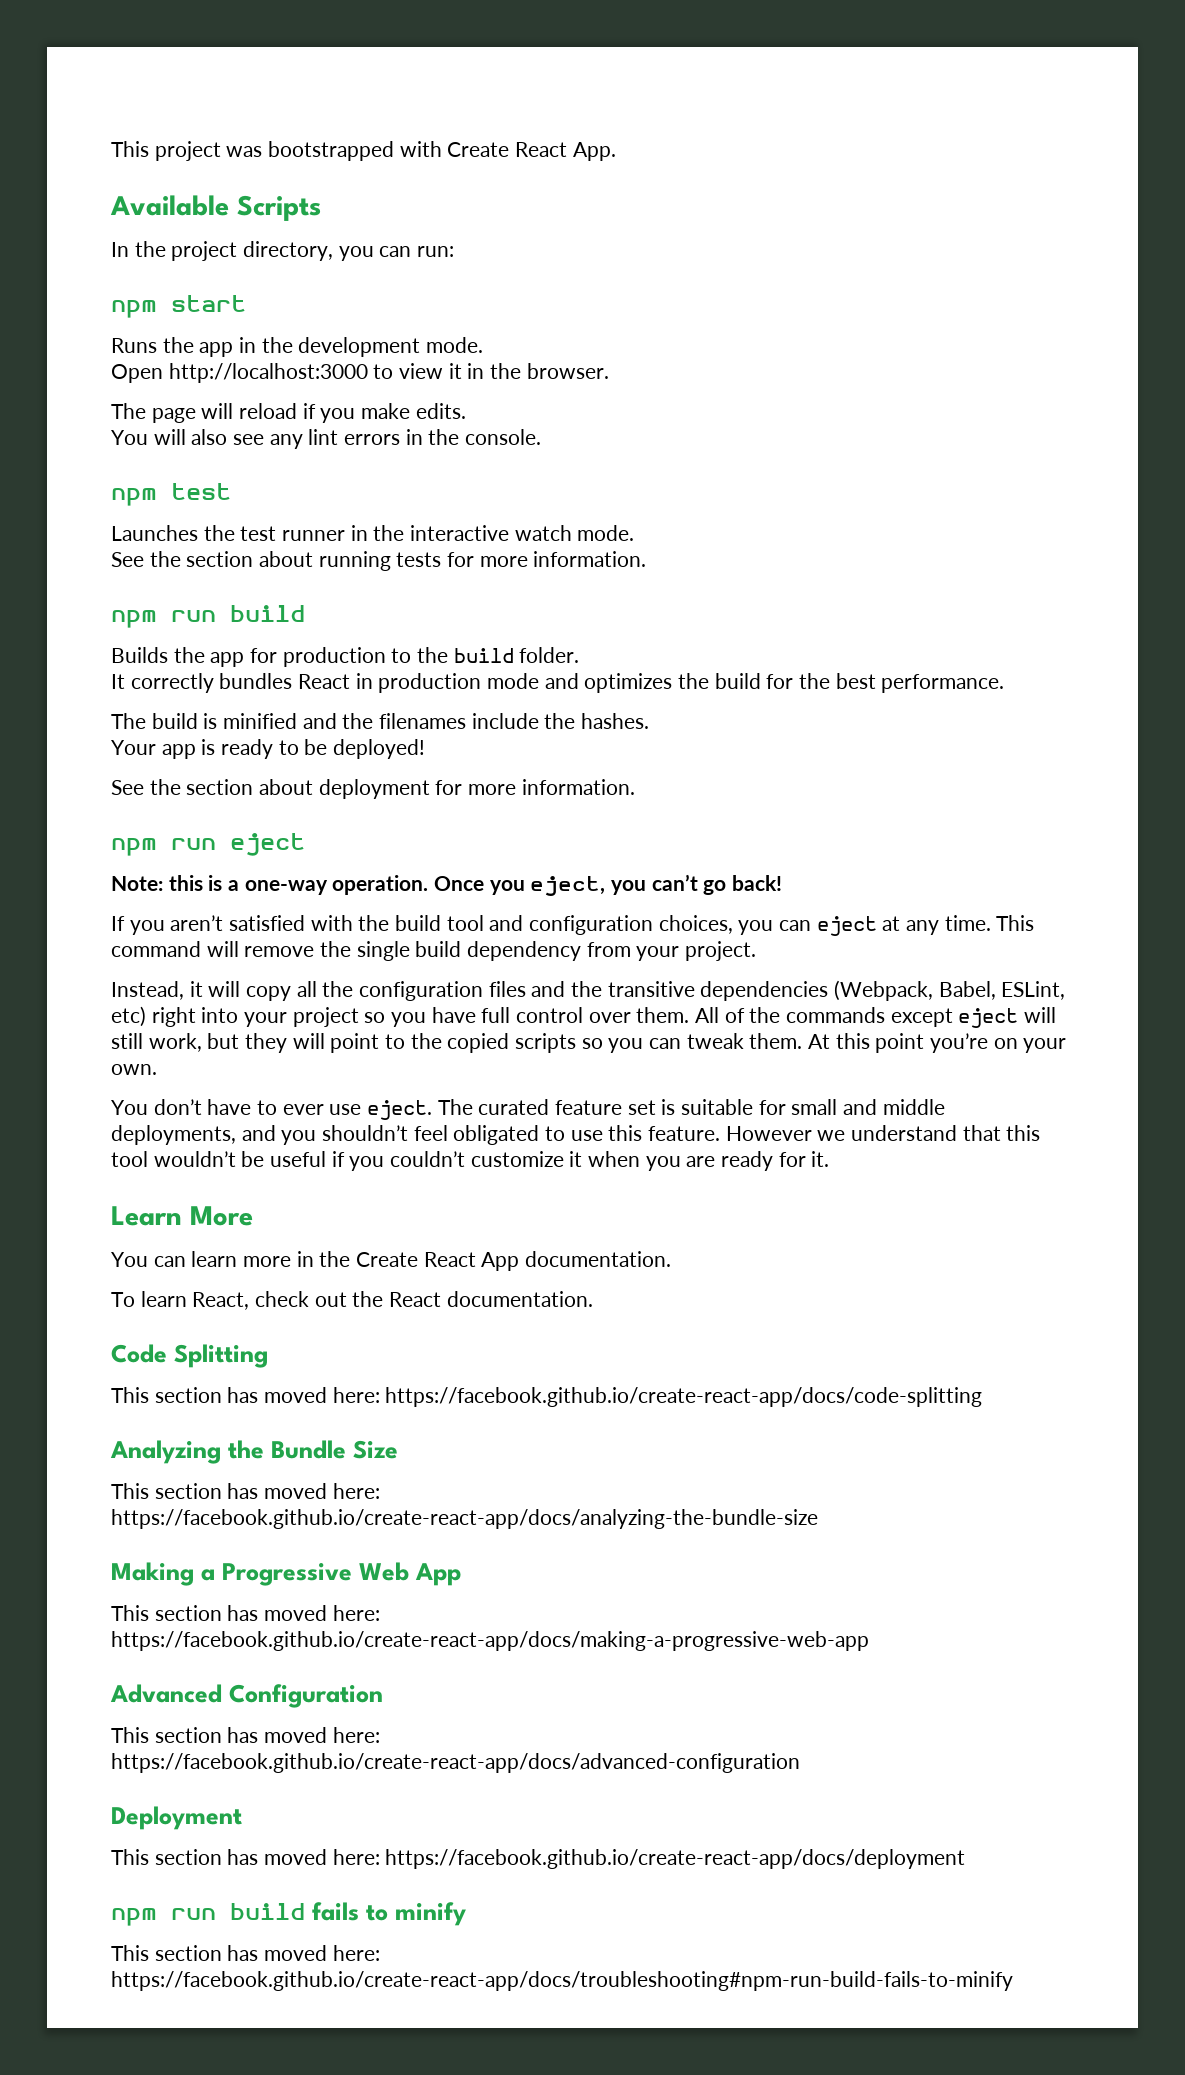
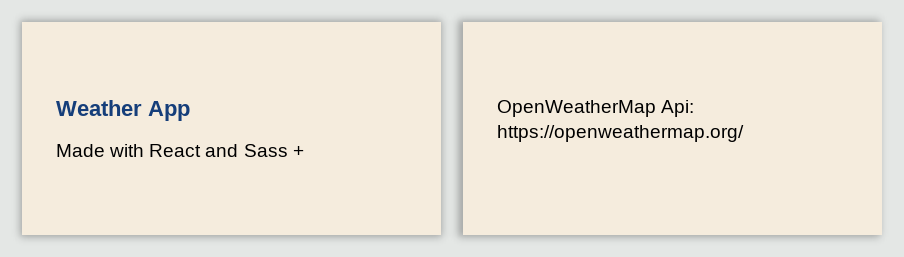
- This project was bootstrapped with Create React App.
- Available Scripts
- In the project directory, you can run:
- npm start
- Runs the app in the development mode.
- Open http://localhost:3000 to view it in the browser.
- The page will reload if you make edits.
- You will also see any lint errors in the console.
- npm test
- Launches the test runner in the interactive watch mode.
- See the section about running tests for more information.
- npm run build
- Builds the app for production to the build folder.
- It correctly bundles React in production mode and optimizes the build for the best performance.
- The build is minified and the filenames include the hashes.
- Your app is ready to be deployed!
- See the section about deployment for more information.
- npm run eject
- Note: this is a one-way operation. Once you eject, you can’t go back!
- If you aren’t satisfied with the build tool and configuration choices, you can eject at any time. This command will remove the single build dependency from your project.
- Instead, it will copy all the configuration files and the transitive dependencies (Webpack, Babel, ESLint, etc) right into your project so you have full control over them. All of the commands except eject will still work, but they will point to the copied scripts so you can tweak them. At this point you’re on your own.
- You don’t have to ever use eject. The curated feature set is suitable for small and middle deployments, and you shouldn’t feel obligated to use this feature. However we understand that this tool wouldn’t be useful if you couldn’t customize it when you are ready for it.
- Learn More
- You can learn more in the Create React App documentation.
- To learn React, check out the React documentation.
- Code Splitting
- This section has moved here: https://facebook.github.io/create-react-app/docs/code-splitting
- Analyzing the Bundle Size
- This section has moved here: https://facebook.github.io/create-react-app/docs/analyzing-the-bundle-size
- Making a Progressive Web App
- This section has moved here: https://facebook.github.io/create-react-app/docs/making-a-progressive-web-app
- Advanced Configuration
- This section has moved here: https://facebook.github.io/create-react-app/docs/advanced-configuration
- Deployment
- This section has moved here: https://facebook.github.io/create-react-app/docs/deployment
- npm run build fails to minify
- This section has moved here: https://facebook.github.io/create-react-app/docs/troubleshooting#npm-run-build-fails-to-minify
+ Weather App
+ Made with React and Sass + OpenWeatherMap Api: https://openweathermap.org/

